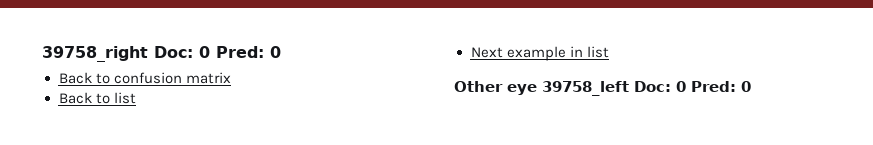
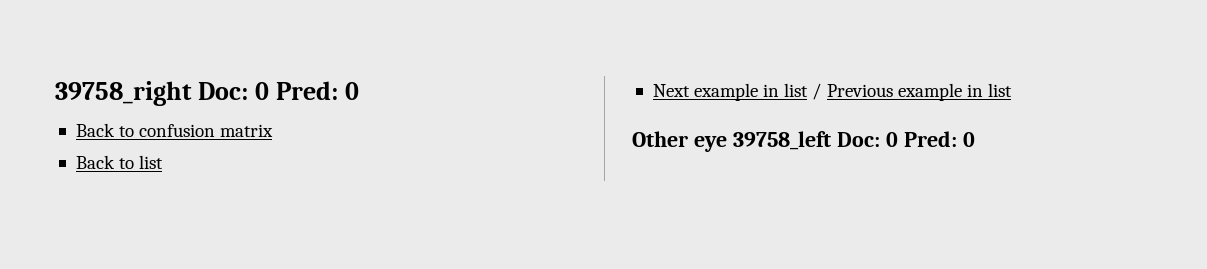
- Next example in list
+ Next example in list / Previous example in list

